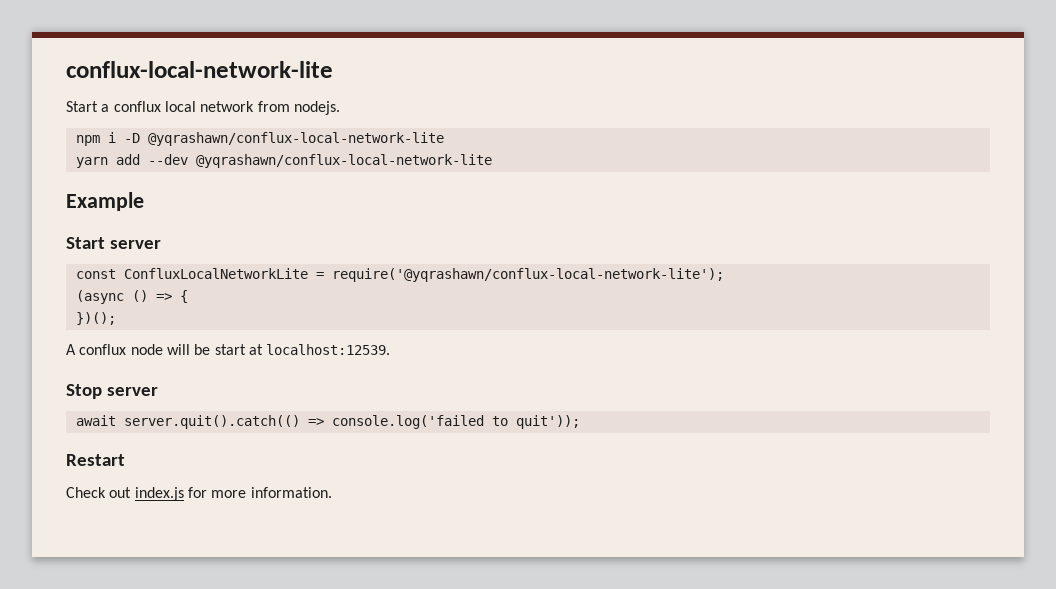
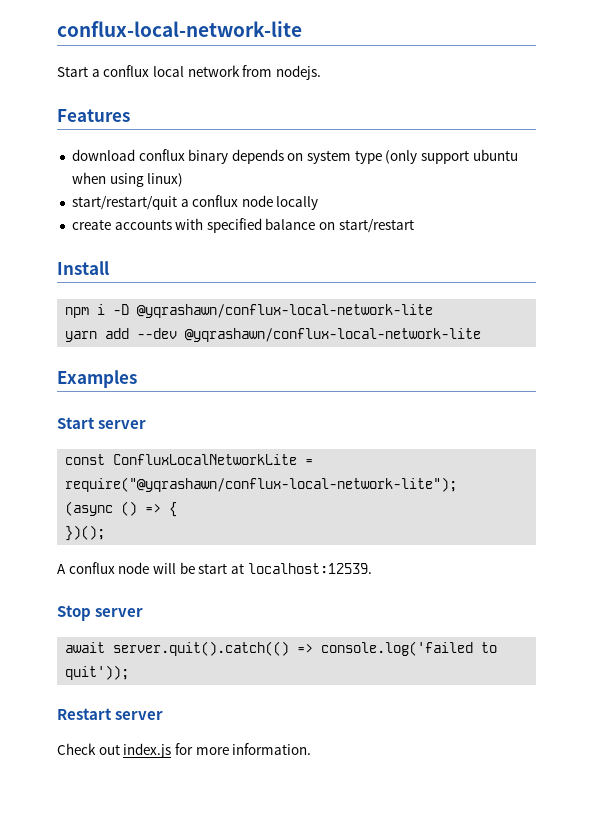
+ Features
+ download conflux binary depends on system type (only support ubuntu when using linux)
+ start/restart/quit a conflux node locally
+ create accounts with specified balance on start/restart
+ Install
- Example
+ Examples
- const ConfluxLocalNetworkLite = require('@yqrashawn/conflux-local-network-lite');
+ const ConfluxLocalNetworkLite = require("@yqrashawn/conflux-local-network-lite");
- Restart
+ Restart server

